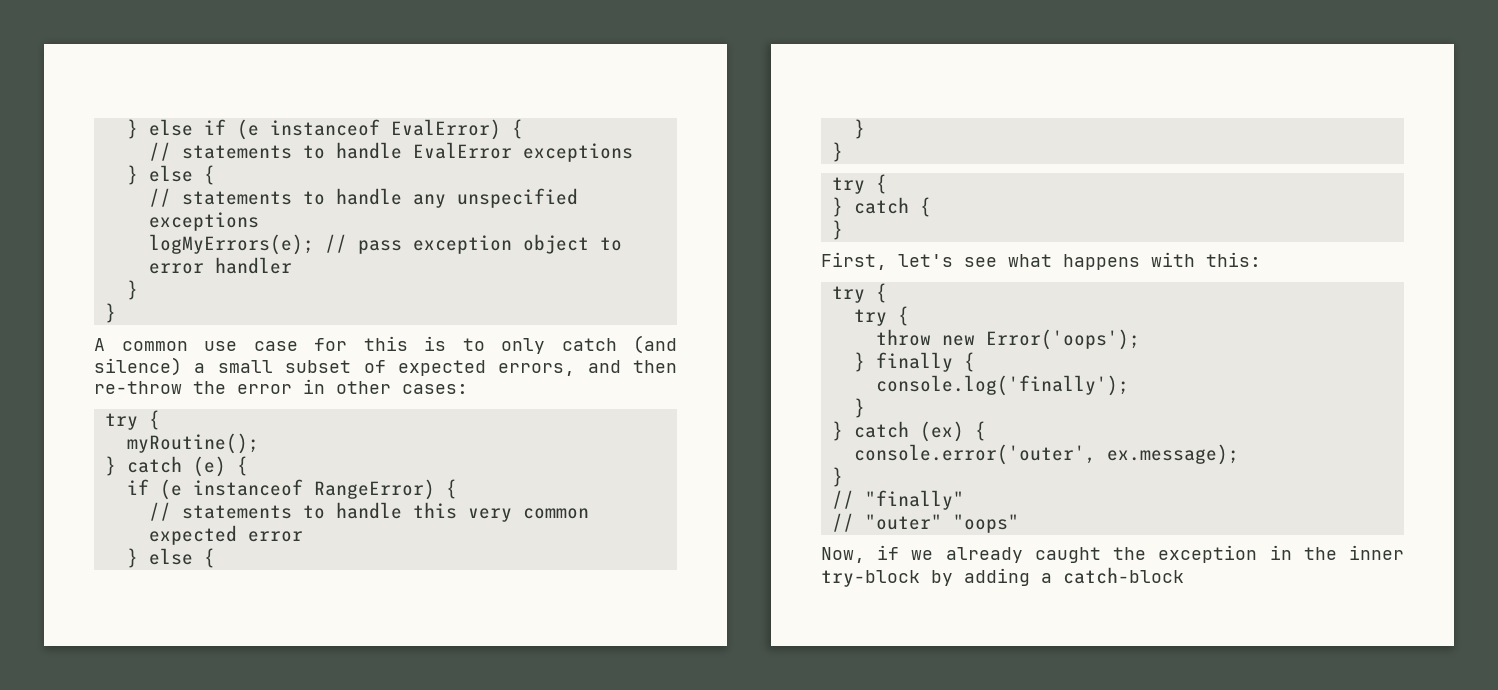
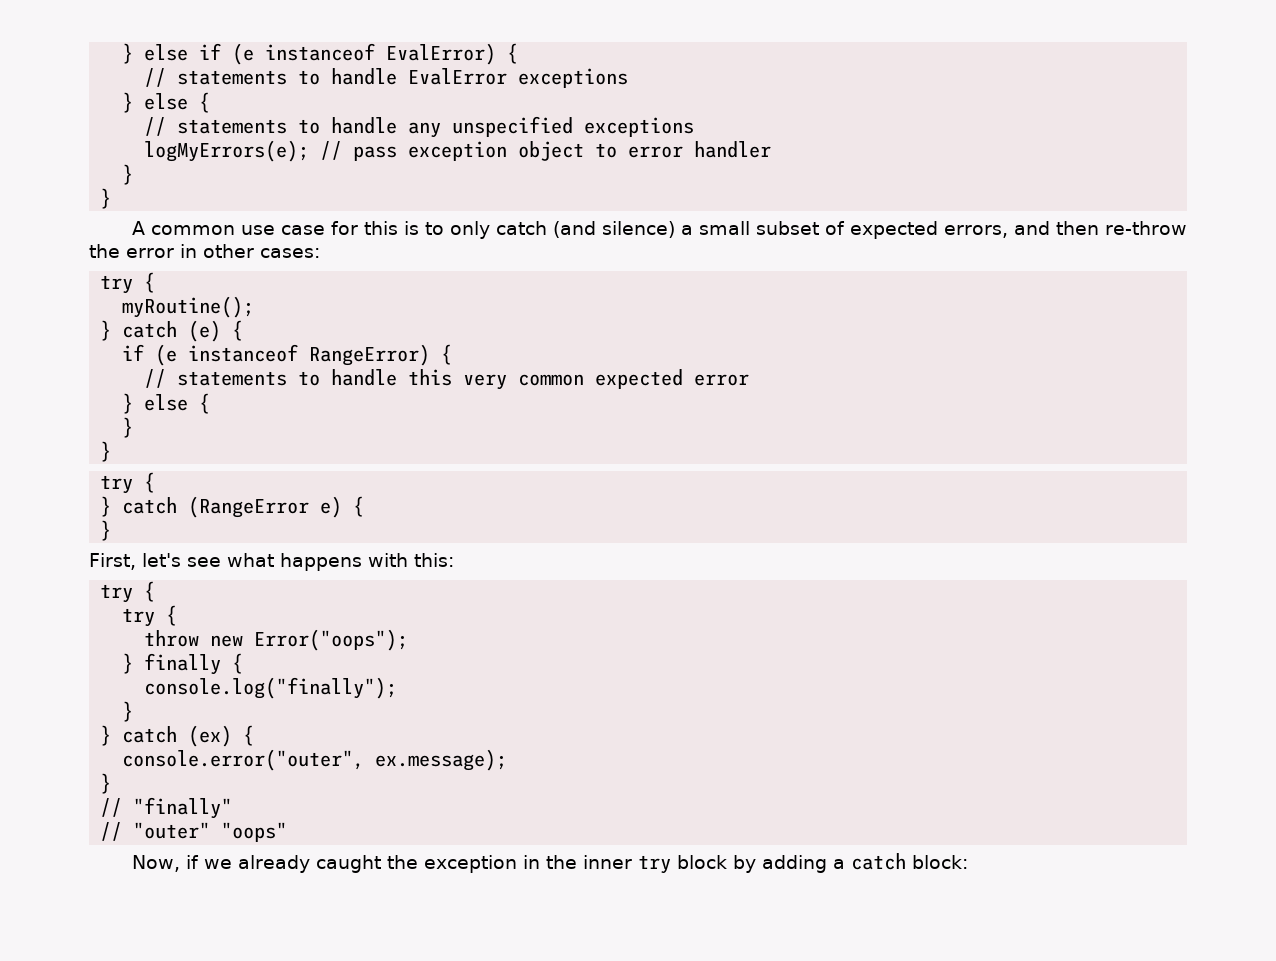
- } catch {
+ } catch (RangeError e) {
- throw new Error('oops');
+ throw new Error("oops");
- console.log('finally');
+ console.log("finally");
- console.error('outer', ex.message);
+ console.error("outer", ex.message);
- Now, if we already caught the exception in the inner try-block by adding a catch-block
+ Now, if we already caught the exception in the inner try block by adding a catch block:

